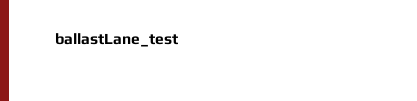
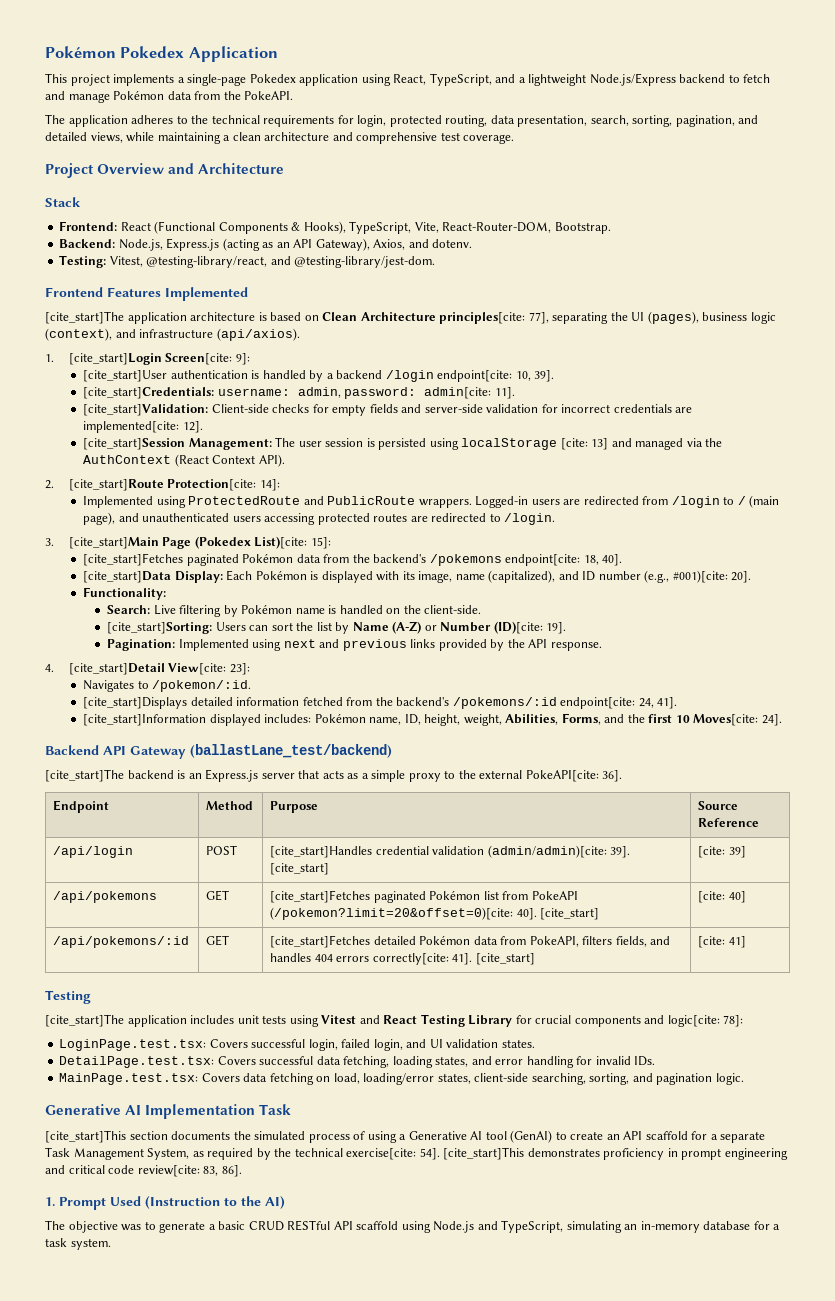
- ballastLane_test
+ Pokémon Pokedex Application
+ This project implements a single-page Pokedex application using React, TypeScript, and a lightweight Node.js/Express backend to fetch and manage Pokémon data from the PokeAPI.
+ The application adheres to the technical requirements for login, protected routing, data presentation, search, sorting, pagination, and detailed views, while maintaining a clean architecture and comprehensive test coverage.
+ Project Overview and Architecture
+ Stack
+ Frontend: React (Functional Components & Hooks), TypeScript, Vite, React-Router-DOM, Bootstrap.
+ Backend: Node.js, Express.js (acting as an API Gateway), Axios, and dotenv.
+ Testing: Vitest, @testing-library/react, and @testing-library/jest-dom.
+ Frontend Features Implemented
+ [cite_start]The application architecture is based on Clean Architecture principles[cite: 77], separating the UI (pages), business logic (context), and infrastructure (api/axios).
+ 1. [cite_start]Login Screen[cite: 9]:
+ [cite_start]User authentication is handled by a backend /login endpoint[cite: 10, 39].
+ [cite_start]Credentials: username: admin, password: admin[cite: 11].
+ [cite_start]Validation: Client-side checks for empty fields and server-side validation for incorrect credentials are implemented[cite: 12].
+ [cite_start]Session Management: The user session is persisted using localStorage [cite: 13] and managed via the AuthContext (React Context API).
+ 2. [cite_start]Route Protection[cite: 14]:
+ Implemented using ProtectedRoute and PublicRoute wrappers. Logged-in users are redirected from /login to / (main page), and unauthenticated users accessing protected routes are redirected to /login.
+ 3. [cite_start]Main Page (Pokedex List)[cite: 15]:
+ [cite_start]Fetches paginated Pokémon data from the backend's /pokemons endpoint[cite: 18, 40].
+ [cite_start]Data Display: Each Pokémon is displayed with its image, name (capitalized), and ID number (e.g., #001)[cite: 20].
+ Functionality:
+ Search: Live filtering by Pokémon name is handled on the client-side.
+ [cite_start]Sorting: Users can sort the list by Name (A-Z) or Number (ID)[cite: 19].
+ Pagination: Implemented using next and previous links provided by the API response.
+ 4. [cite_start]Detail View[cite: 23]:
+ Navigates to /pokemon/:id.
+ [cite_start]Displays detailed information fetched from the backend's /pokemons/:id endpoint[cite: 24, 41].
+ [cite_start]Information displayed includes: Pokémon name, ID, height, weight, Abilities, Forms, and the first 10 Moves[cite: 24].
+ Backend API Gateway (ballastLane_test/backend)
+ [cite_start]The backend is an Express.js server that acts as a simple proxy to the external PokeAPI[cite: 36].
+ Endpoint | Method | Purpose | Source Reference
+ /api/login | POST | [cite_start]Handles credential validation (admin/admin)[cite: 39]. [cite_start] | [cite: 39]
+ /api/pokemons | GET | [cite_start]Fetches paginated Pokémon list from PokeAPI (/pokemon?limit=20&offset=0)[cite: 40]. [cite_start] | [cite: 40]
+ /api/pokemons/:id | GET | [cite_start]Fetches detailed Pokémon data from PokeAPI, filters fields, and handles 404 errors correctly[cite: 41]. [cite_start] | [cite: 41]
+ Testing
+ [cite_start]The application includes unit tests using Vitest and React Testing Library for crucial components and logic[cite: 78]:
+ LoginPage.test.tsx: Covers successful login, failed login, and UI validation states.
+ DetailPage.test.tsx: Covers successful data fetching, loading states, and error handling for invalid IDs.
+ MainPage.test.tsx: Covers data fetching on load, loading/error states, client-side searching, sorting, and pagination logic.
+ Generative AI Implementation Task
+ [cite_start]This section documents the simulated process of using a Generative AI tool (GenAI) to create an API scaffold for a separate Task Management System, as required by the technical exercise[cite: 54]. [cite_start]This demonstrates proficiency in prompt engineering and critical code review[cite: 83, 86].
+ 1. Prompt Used (Instruction to the AI)
+ The objective was to generate a basic CRUD RESTful API scaffold using Node.js and TypeScript, simulating an in-memory database for a task system.

